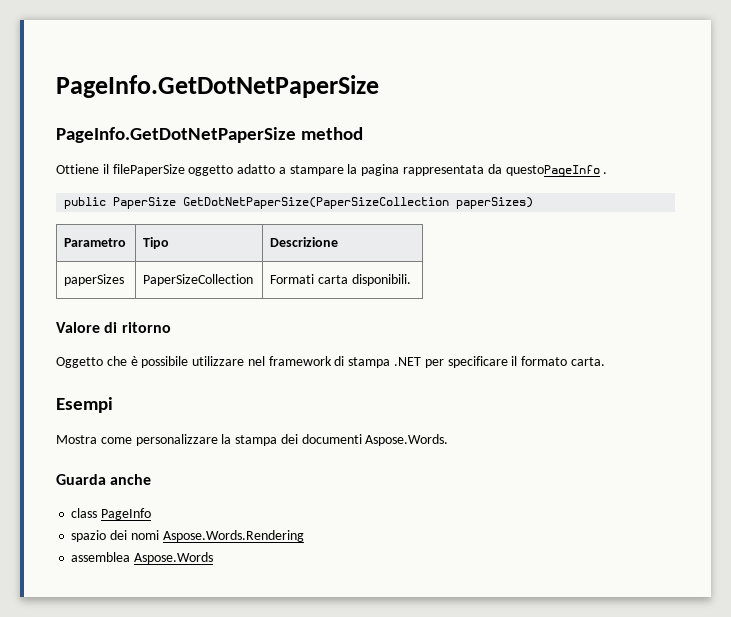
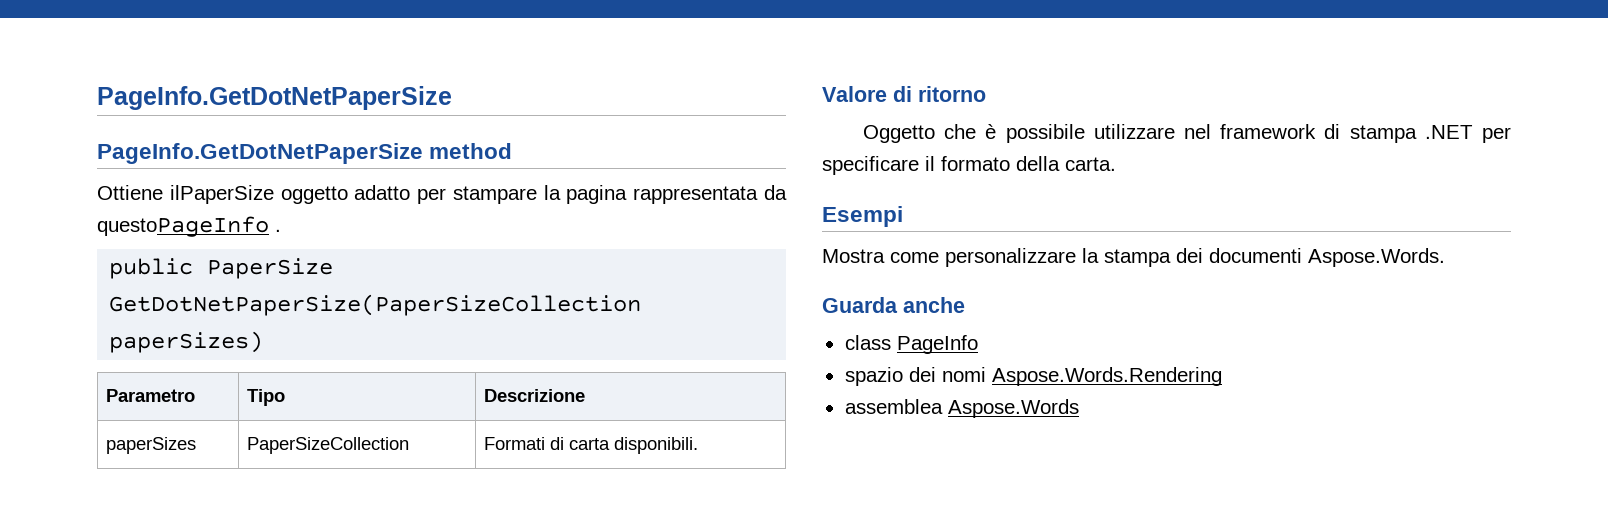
- Ottiene il filePaperSize oggetto adatto a stampare la pagina rappresentata da questoPageInfo .
+ Ottiene ilPaperSize oggetto adatto per stampare la pagina rappresentata da questoPageInfo .
- paperSizes | PaperSizeCollection | Formati carta disponibili.
+ paperSizes | PaperSizeCollection | Formati di carta disponibili.
- Oggetto che è possibile utilizzare nel framework di stampa .NET per specificare il formato carta.
+ Oggetto che è possibile utilizzare nel framework di stampa .NET per specificare il formato della carta.

